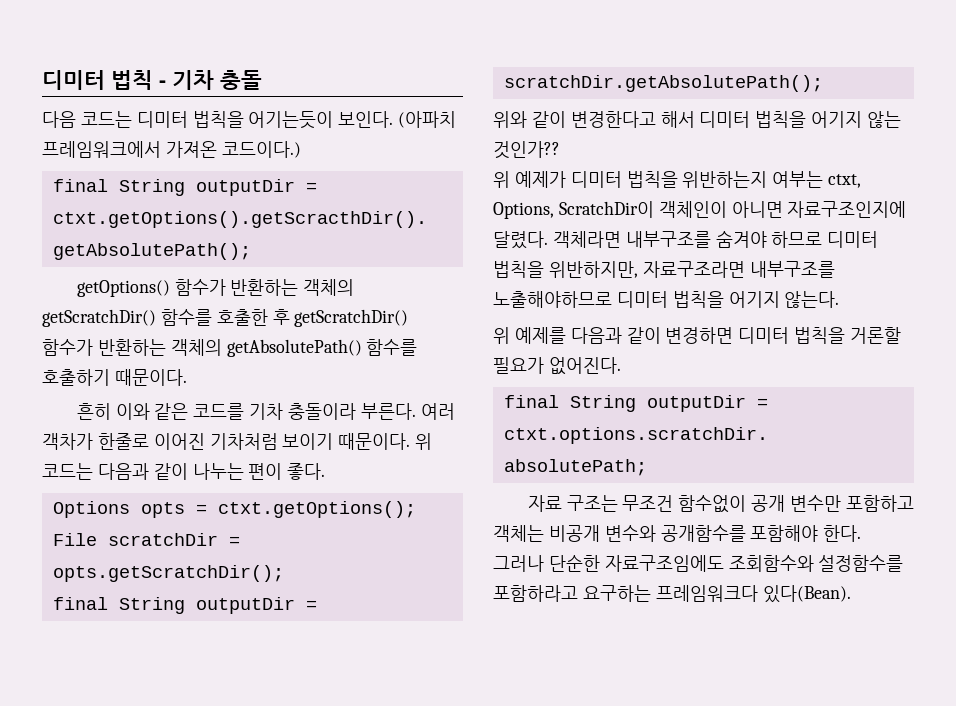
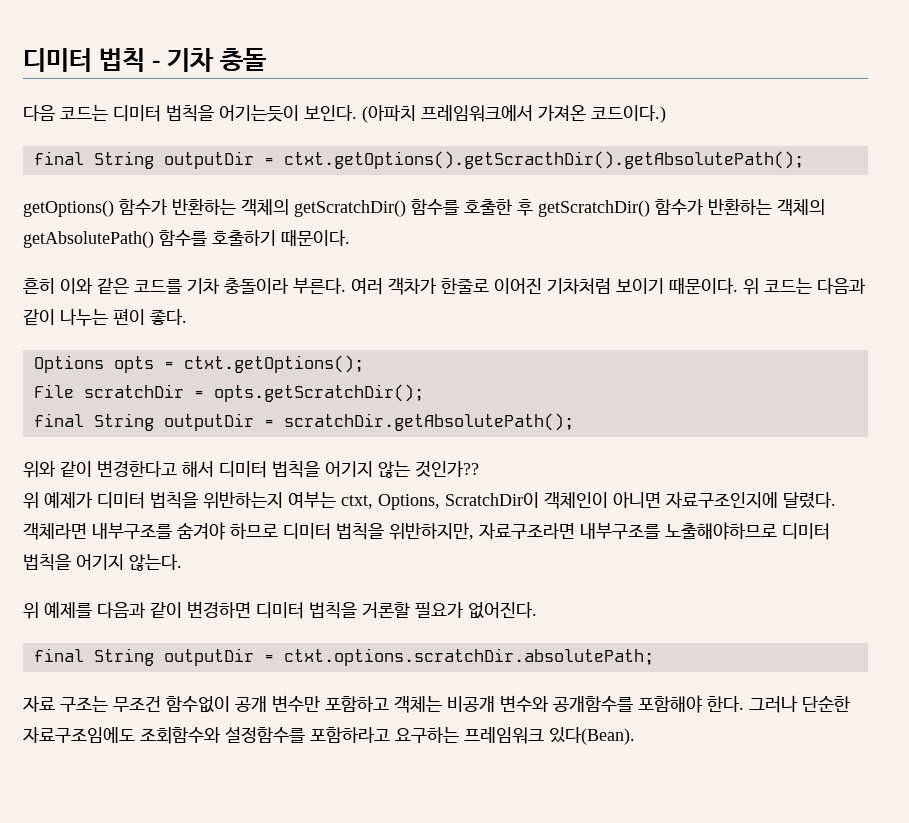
- 그러나 단순한 자료구조임에도 조회함수와 설정함수를 포함하라고 요구하는 프레임워크다 있다(Bean).
+ 그러나 단순한 자료구조임에도 조회함수와 설정함수를 포함하라고 요구하는 프레임워크 있다(Bean).

